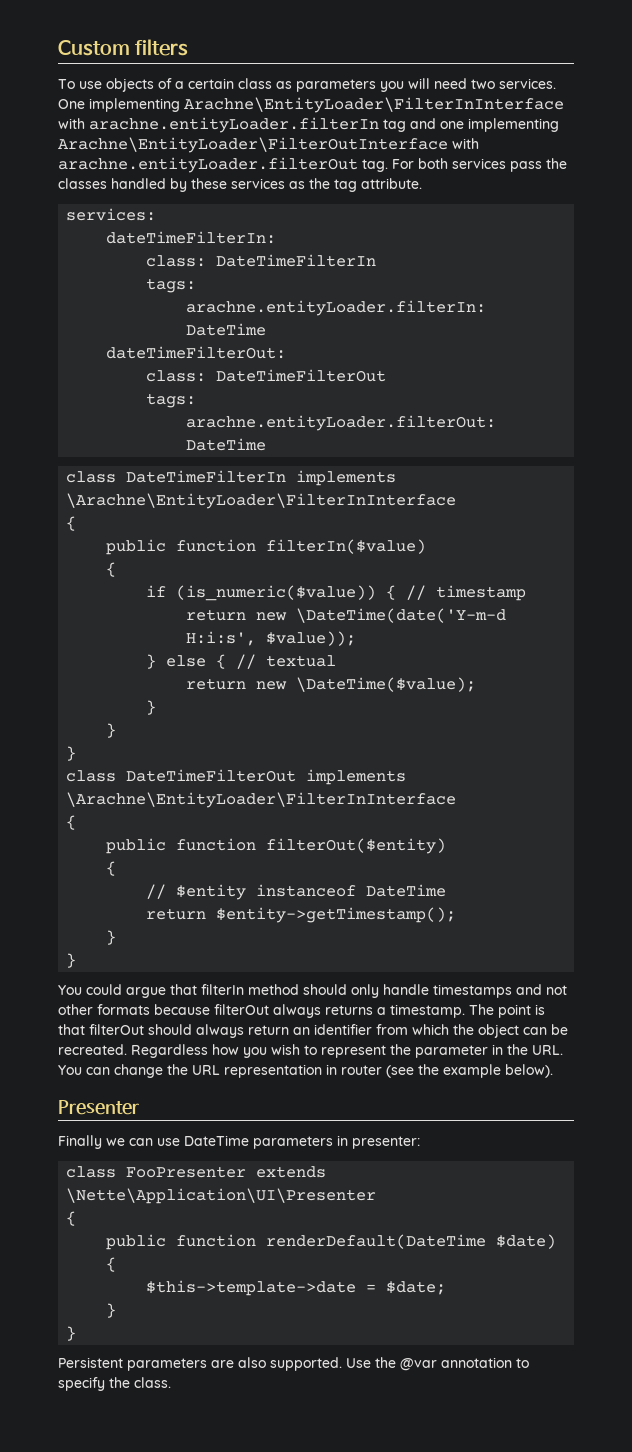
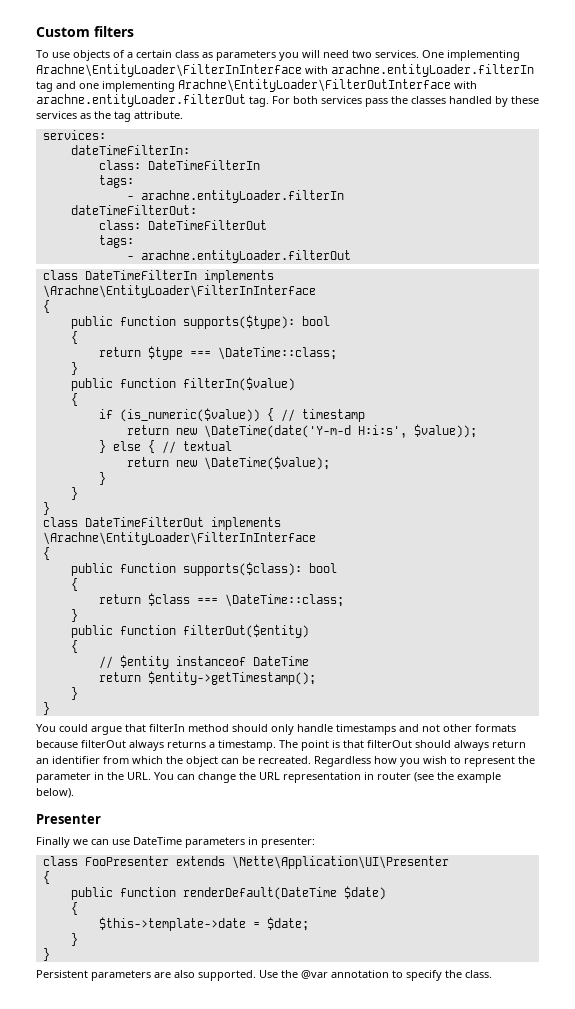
- arachne.entityLoader.filterIn: DateTime
+ - arachne.entityLoader.filterIn
- arachne.entityLoader.filterOut: DateTime
+ - arachne.entityLoader.filterOut
+ public function supports($type): bool
+ {
+ return $type === \DateTime::class;
+ }
+ public function supports($class): bool
+ {
+ return $class === \DateTime::class;
+ }

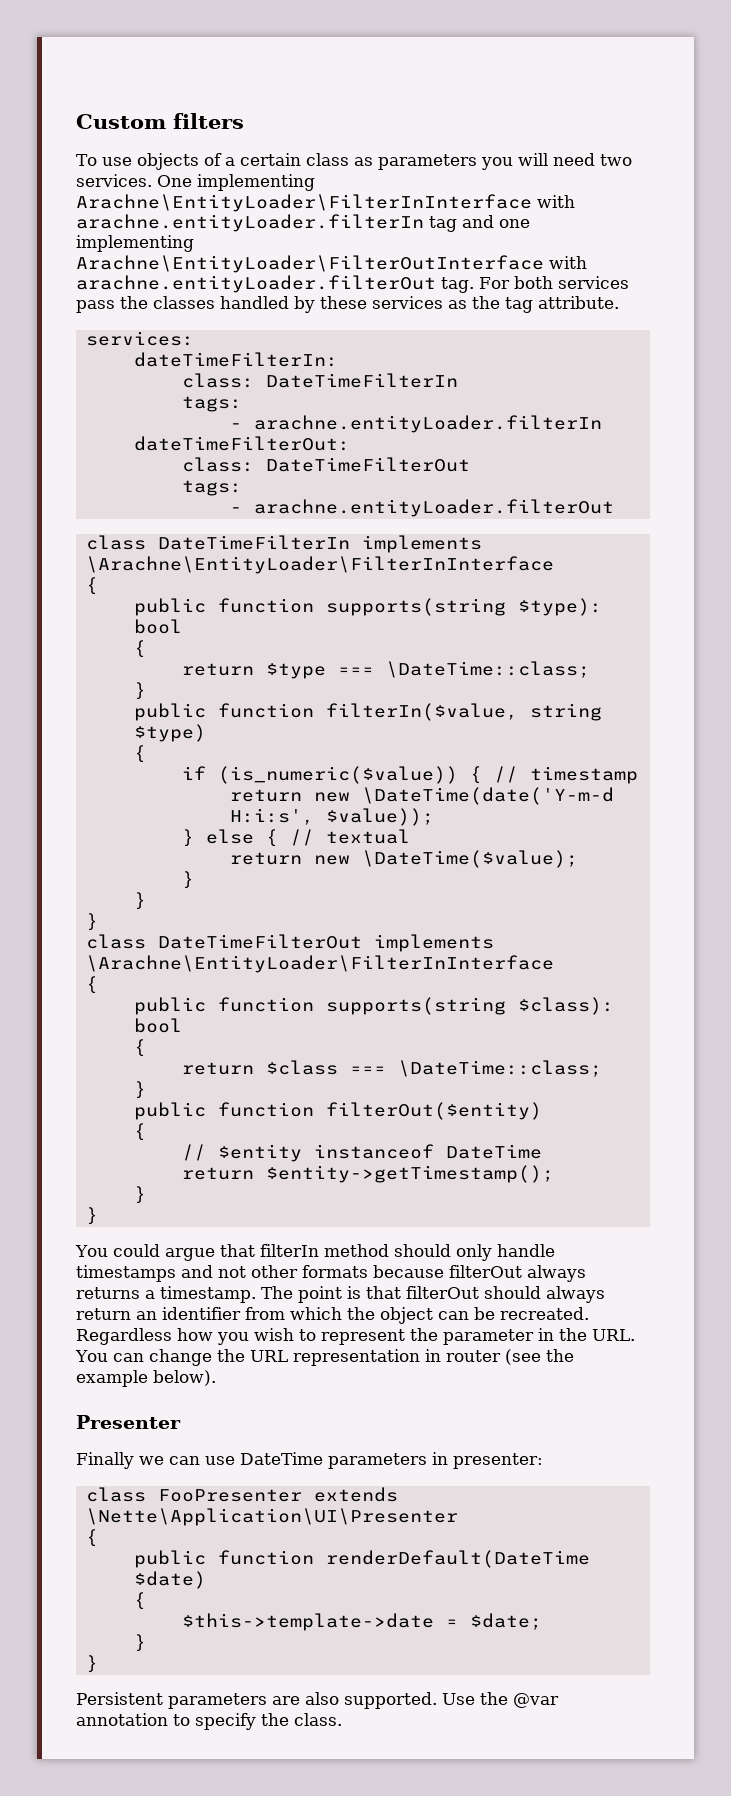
- public function supports($type): bool
+ public function supports(string $type): bool
- public function filterIn($value)
+ public function filterIn($value, string $type)
- public function supports($class): bool
+ public function supports(string $class): bool

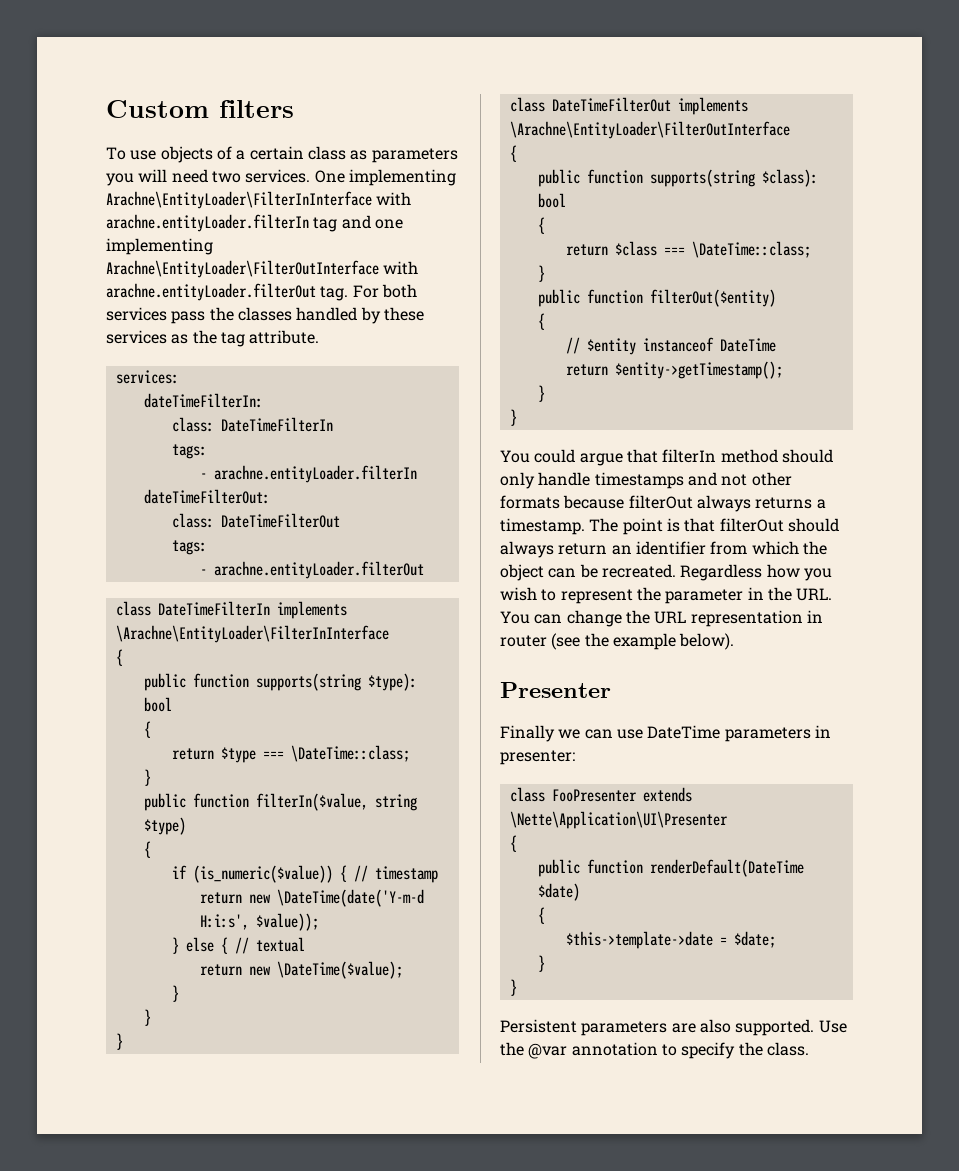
- class DateTimeFilterOut implements \Arachne\EntityLoader\FilterInInterface
+ class DateTimeFilterOut implements \Arachne\EntityLoader\FilterOutInterface

